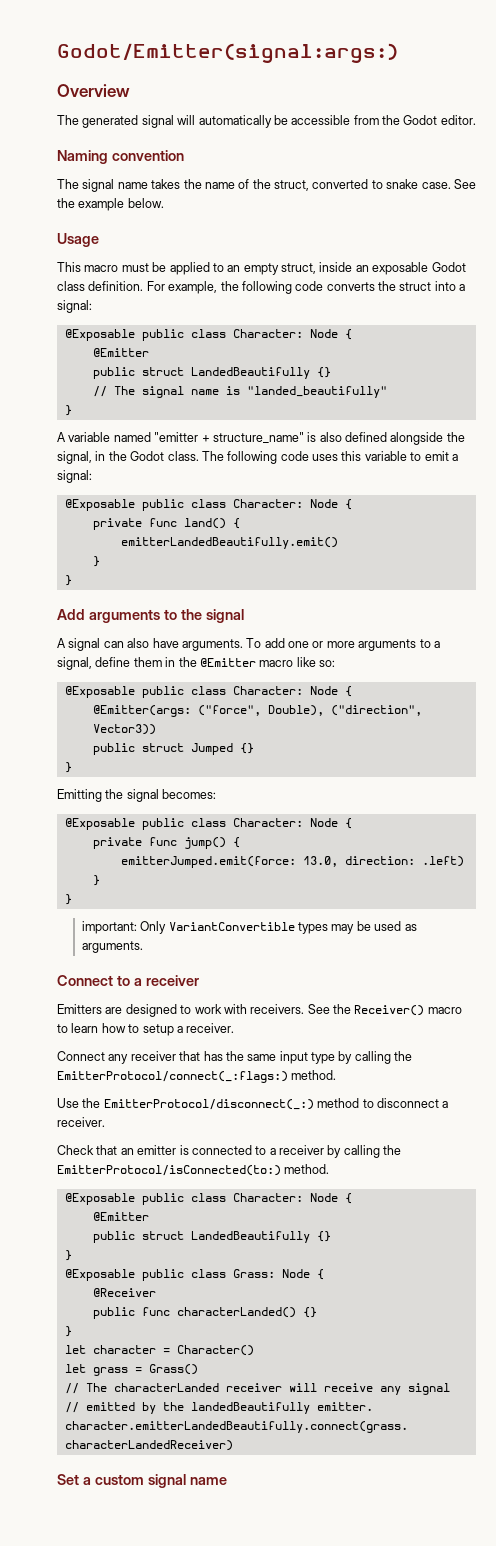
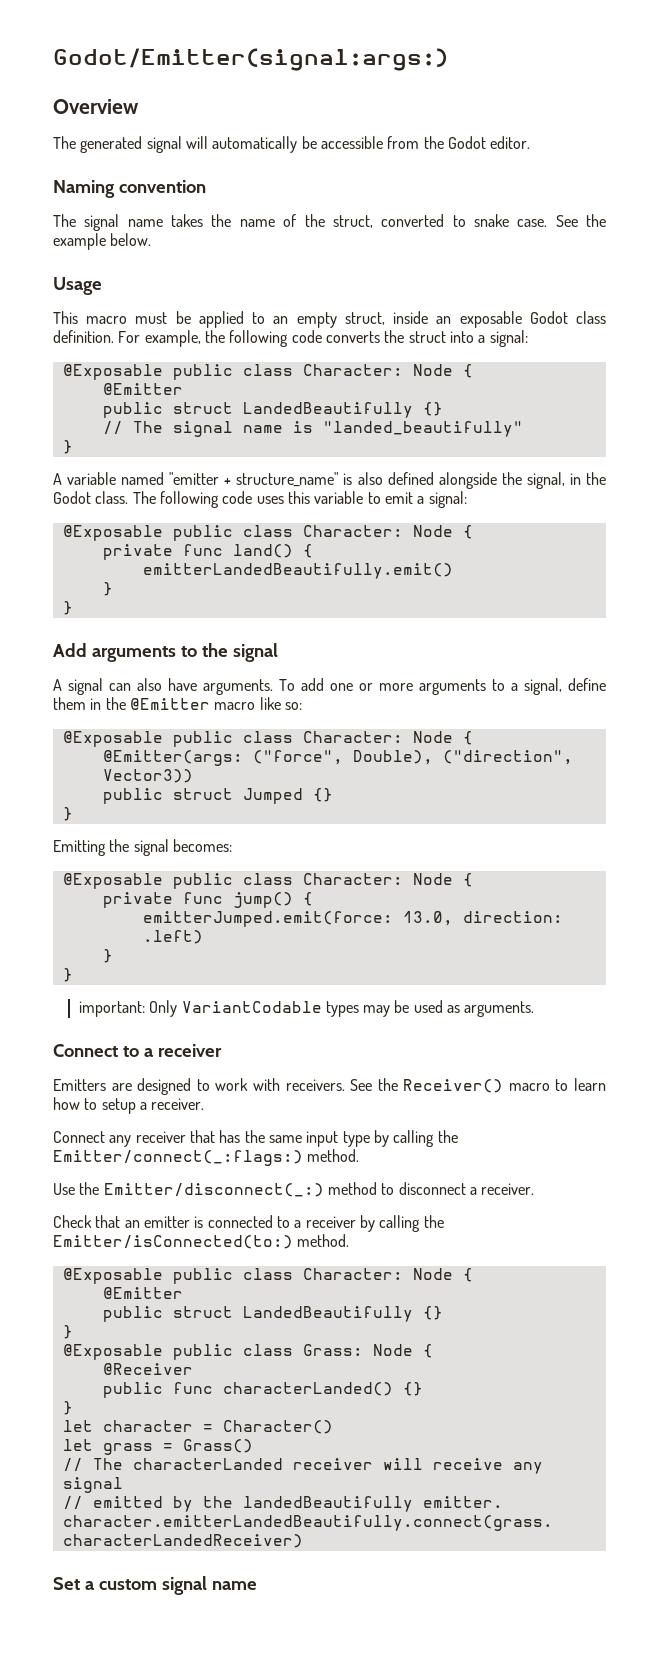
- important: Only VariantConvertible types may be used as arguments.
+ important: Only VariantCodable types may be used as arguments.
- Connect any receiver that has the same input type by calling the EmitterProtocol/connect(_:flags:) method.
+ Connect any receiver that has the same input type by calling the Emitter/connect(_:flags:) method.
- Use the EmitterProtocol/disconnect(_:) method to disconnect a receiver.
+ Use the Emitter/disconnect(_:) method to disconnect a receiver.
- Check that an emitter is connected to a receiver by calling the EmitterProtocol/isConnected(to:) method.
+ Check that an emitter is connected to a receiver by calling the Emitter/isConnected(to:) method.

